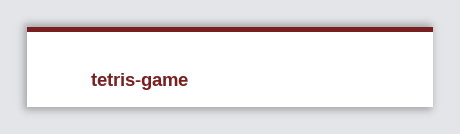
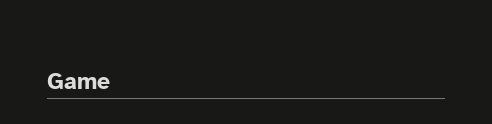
- tetris-game
+ Game

